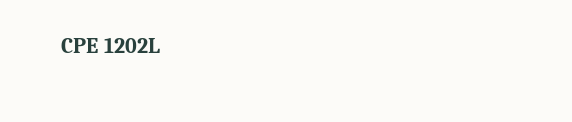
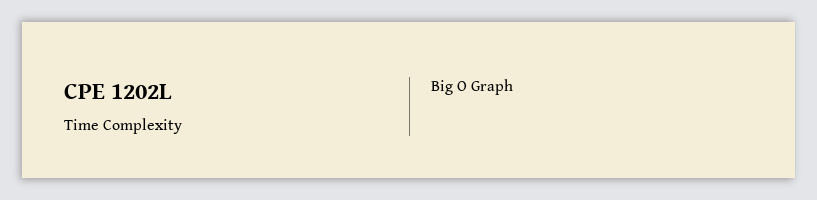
+ Time Complexity
+ Big O Graph

